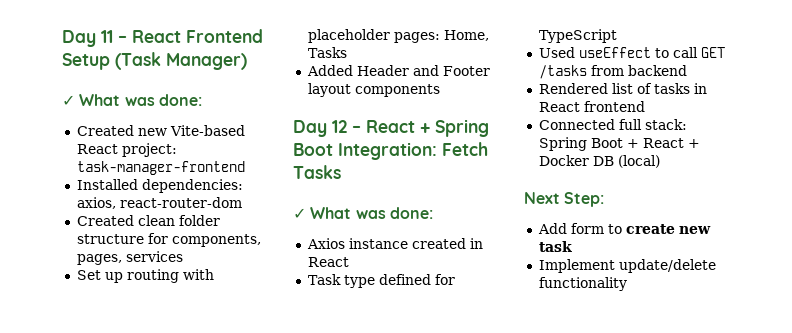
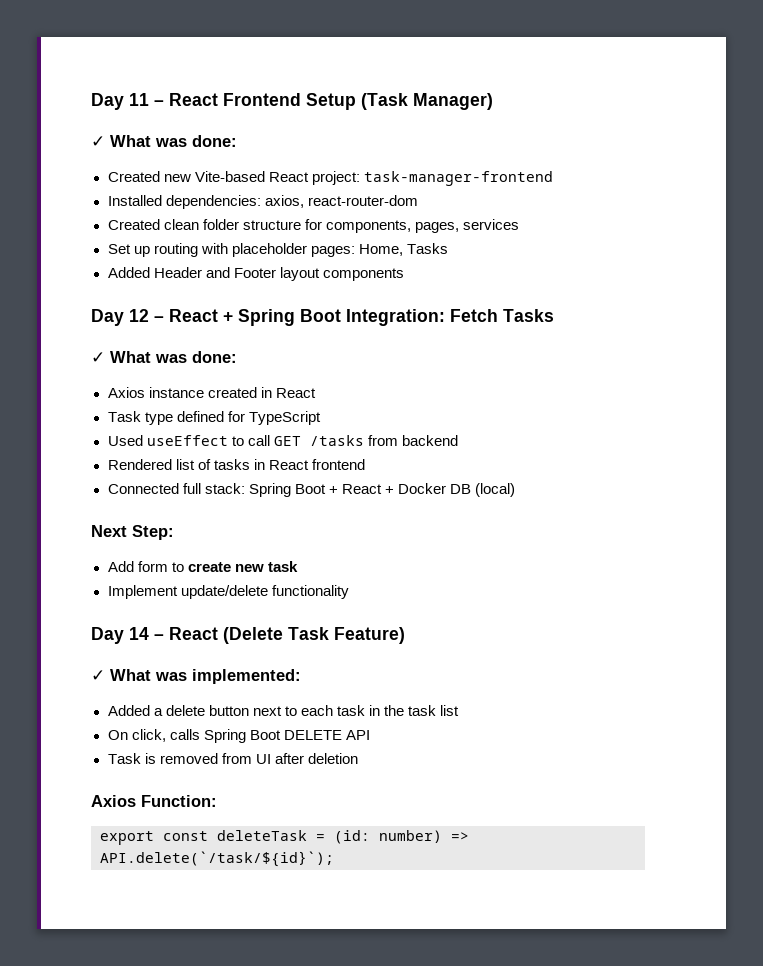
+ Day 14 – React (Delete Task Feature)
+ ✓ What was implemented:
+ Added a delete button next to each task in the task list
+ On click, calls Spring Boot DELETE API
+ Task is removed from UI after deletion
+ Axios Function:
+ export const deleteTask = (id: number) => API.delete(`/task/${id}`);

